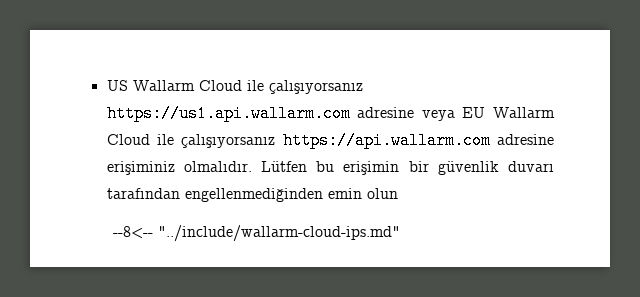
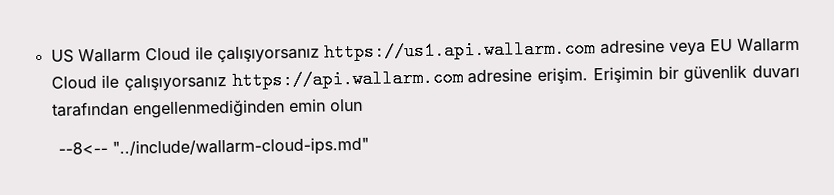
- US Wallarm Cloud ile çalışıyorsanız https://us1.api.wallarm.com adresine veya EU Wallarm Cloud ile çalışıyorsanız https://api.wallarm.com adresine erişiminiz olmalıdır. Lütfen bu erişimin bir güvenlik duvarı tarafından engellenmediğinden emin olun
+ US Wallarm Cloud ile çalışıyorsanız https://us1.api.wallarm.com adresine veya EU Wallarm Cloud ile çalışıyorsanız https://api.wallarm.com adresine erişim. Erişimin bir güvenlik duvarı tarafından engellenmediğinden emin olun

